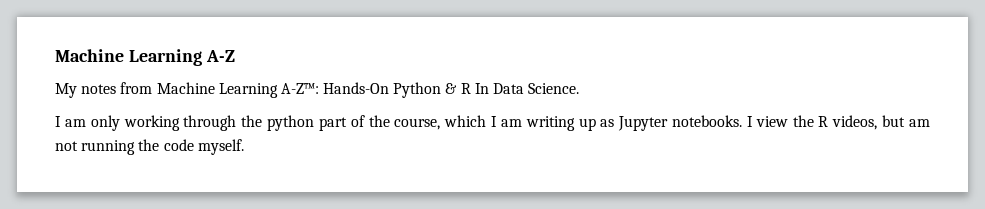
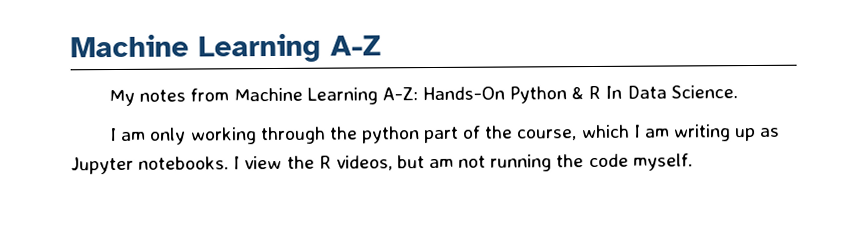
- My notes from Machine Learning A-Z™: Hands-On Python & R In Data Science.
+ My notes from Machine Learning A-Z: Hands-On Python & R In Data Science.

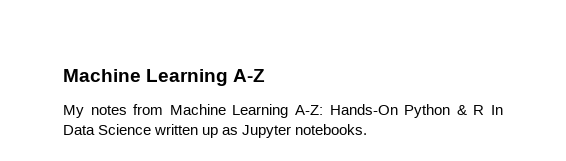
- My notes from Machine Learning A-Z: Hands-On Python & R In Data Science.
- I am only working through the python part of the course, which I am writing up as Jupyter notebooks. I view the R videos, but am not running the code myself.
+ My notes from Machine Learning A-Z: Hands-On Python & R In Data Science written up as Jupyter notebooks.

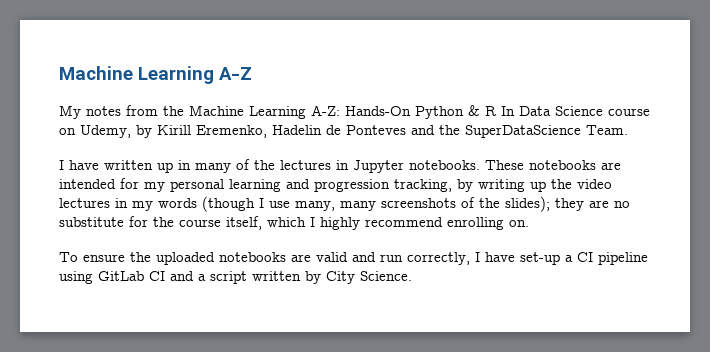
- My notes from Machine Learning A-Z: Hands-On Python & R In Data Science written up as Jupyter notebooks.
+ My notes from the Machine Learning A-Z: Hands-On Python & R In Data Science course on Udemy, by Kirill Eremenko, Hadelin de Ponteves and the SuperDataScience Team.
+ I have written up in many of the lectures in Jupyter notebooks. These notebooks are intended for my personal learning and progression tracking, by writing up the video lectures in my words (though I use many, many screenshots of the slides); they are no substitute for the course itself, which I highly recommend enrolling on.
+ To ensure the uploaded notebooks are valid and run correctly, I have set-up a CI pipeline using GitLab CI and a script written by City Science.

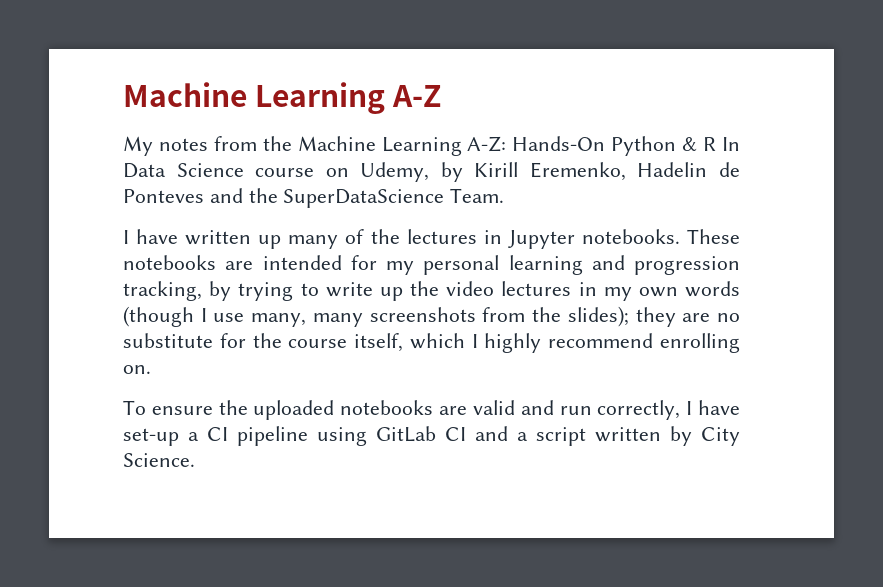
- I have written up in many of the lectures in Jupyter notebooks.
+ I have written up many of the lectures in Jupyter notebooks.
- These notebooks are intended for my personal learning and progression tracking, by writing up the video lectures in my words (though I use many, many screenshots of the slides); they are no substitute for the course itself, which I highly recommend enrolling on.
+ These notebooks are intended for my personal learning and progression tracking, by trying to write up the video lectures in my own words (though I use many, many screenshots from the slides); they are no substitute for the course itself, which I highly recommend enrolling on.

